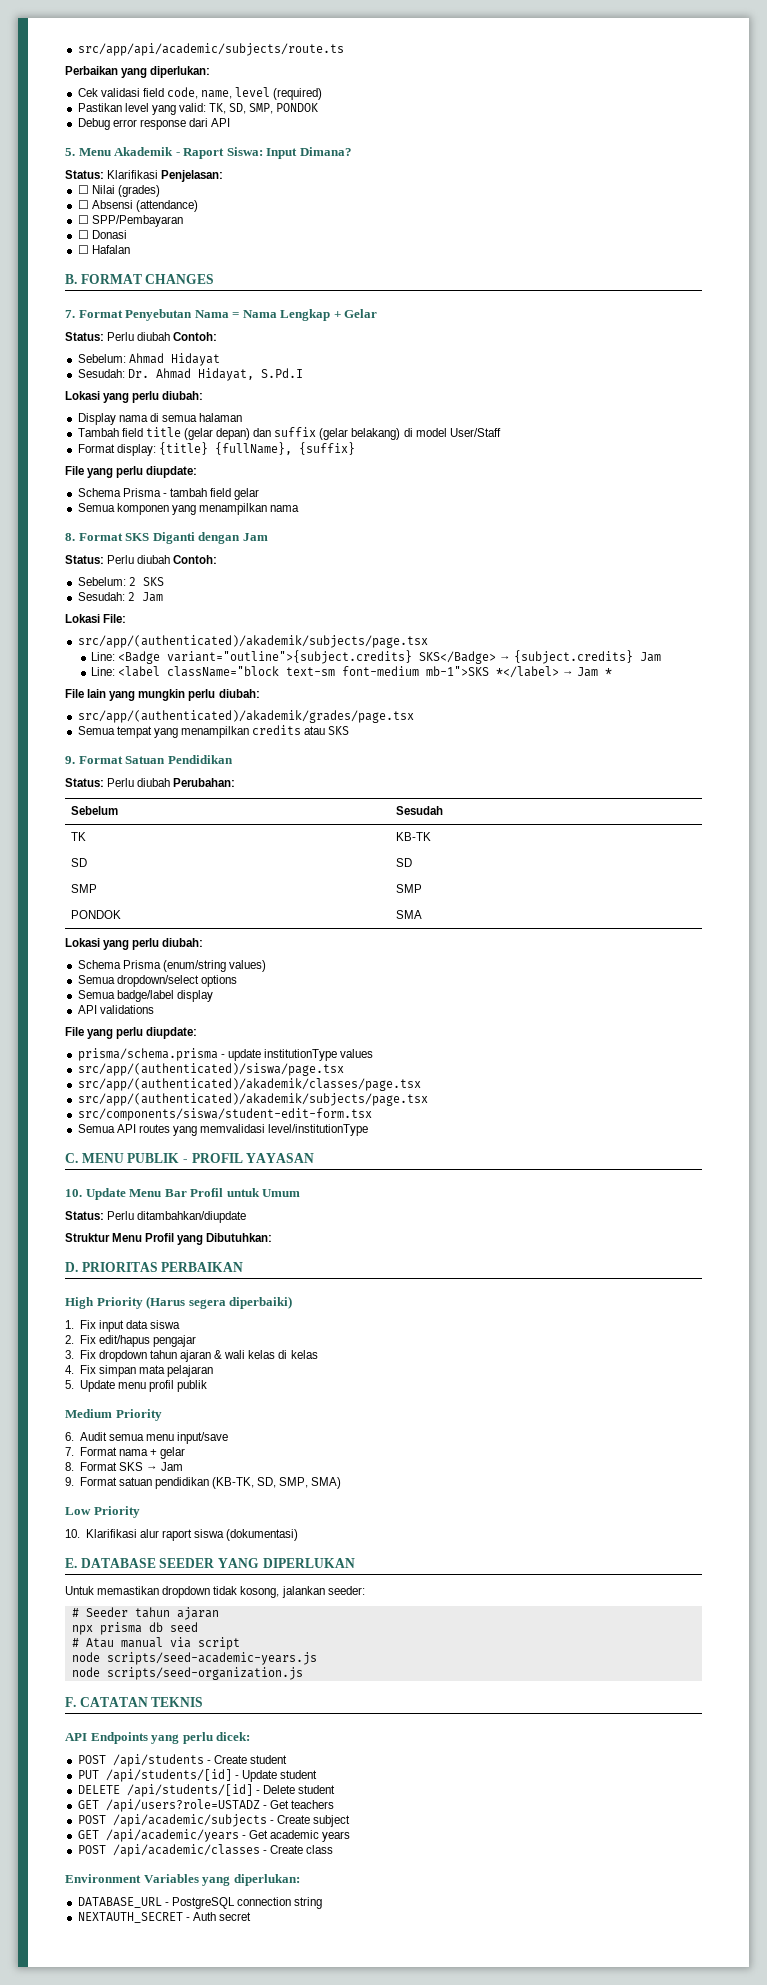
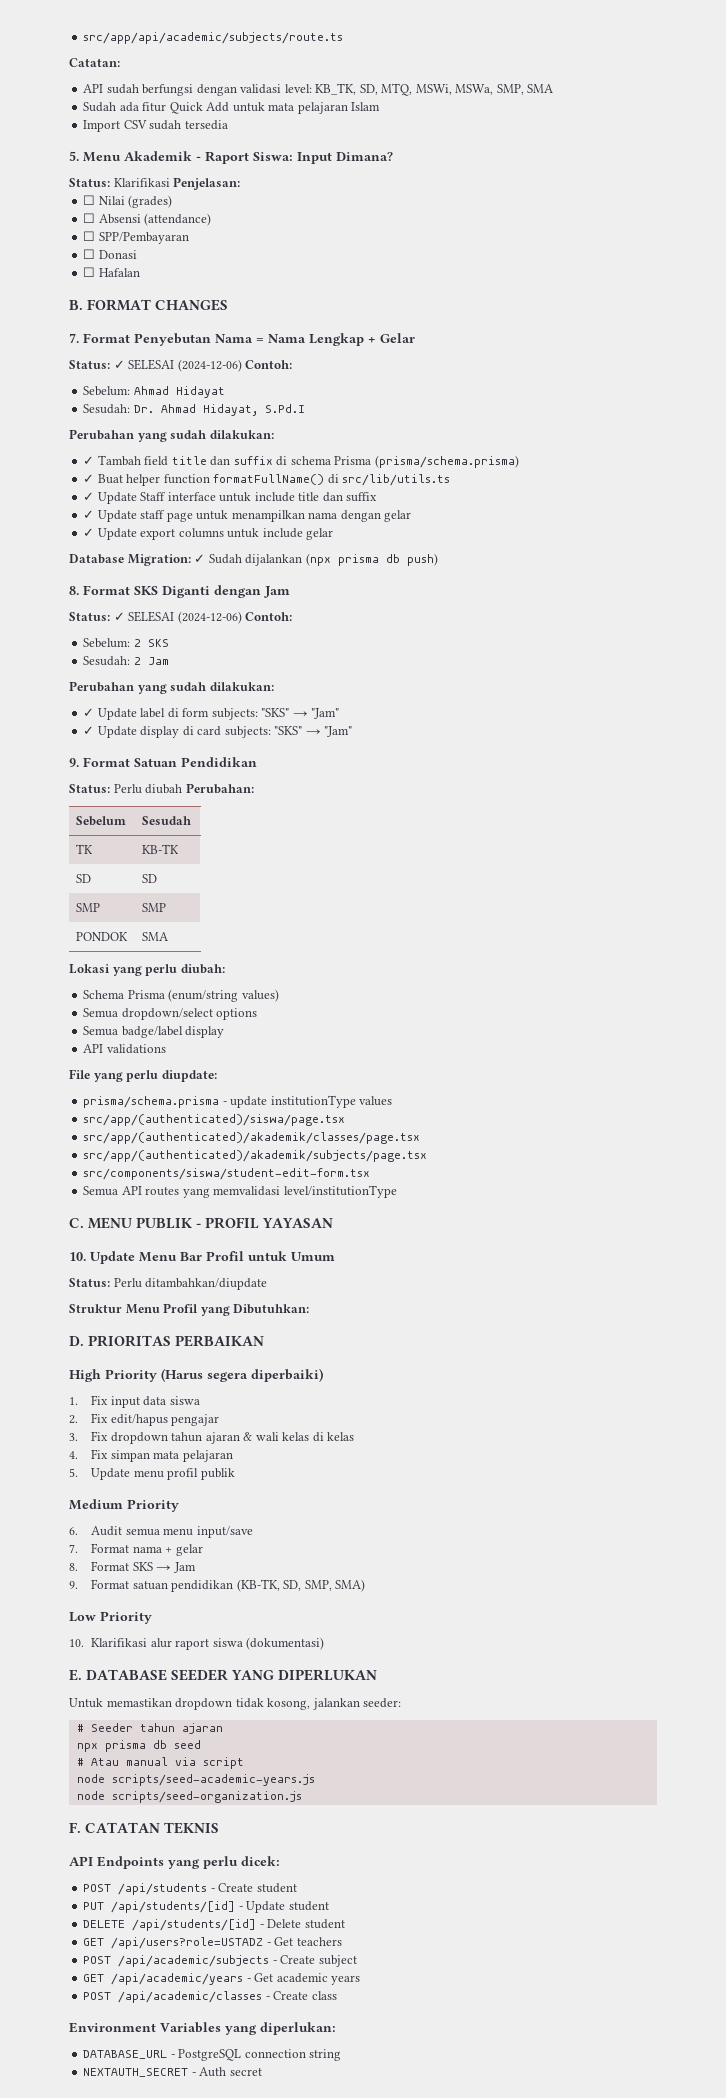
- Perbaikan yang diperlukan:
- Cek validasi field code, name, level (required)
- Pastikan level yang valid: TK, SD, SMP, PONDOK
- Debug error response dari API
+ Catatan:
+ API sudah berfungsi dengan validasi level: KB_TK, SD, MTQ, MSWi, MSWa, SMP, SMA
+ Sudah ada fitur Quick Add untuk mata pelajaran Islam
+ Import CSV sudah tersedia
  7. Format Penyebutan Nama = Nama Lengkap + Gelar
- Status: Perlu diubah Contoh:
+ Status: ✓ SELESAI (2024-12-06) Contoh:
  Sesudah: Dr. Ahmad Hidayat, S.Pd.I
- Lokasi yang perlu diubah:
- Display nama di semua halaman
- Tambah field title (gelar depan) dan suffix (gelar belakang) di model User/Staff
- Format display: {title} {fullName}, {suffix}
- File yang perlu diupdate:
- Schema Prisma - tambah field gelar
- Semua komponen yang menampilkan nama
+ Perubahan yang sudah dilakukan:
+ ✓ Tambah field title dan suffix di schema Prisma (prisma/schema.prisma)
+ ✓ Buat helper function formatFullName() di src/lib/utils.ts
+ ✓ Update Staff interface untuk include title dan suffix
+ ✓ Update staff page untuk menampilkan nama dengan gelar
+ ✓ Update export columns untuk include gelar
+ Database Migration: ✓ Sudah dijalankan (npx prisma db push)
  8. Format SKS Diganti dengan Jam
- Status: Perlu diubah Contoh:
+ Status: ✓ SELESAI (2024-12-06) Contoh:
  Sesudah: 2 Jam
- Lokasi File:
- src/app/(authenticated)/akademik/subjects/page.tsx
- Line: <Badge variant="outline">{subject.credits} SKS</Badge> → {subject.credits} Jam
- Line: <label className="block text-sm font-medium mb-1">SKS *</label> → Jam *
- File lain yang mungkin perlu diubah:
- src/app/(authenticated)/akademik/grades/page.tsx
- Semua tempat yang menampilkan credits atau SKS
+ Perubahan yang sudah dilakukan:
+ ✓ Update label di form subjects: "SKS" → "Jam"
+ ✓ Update display di card subjects: "SKS" → "Jam"

